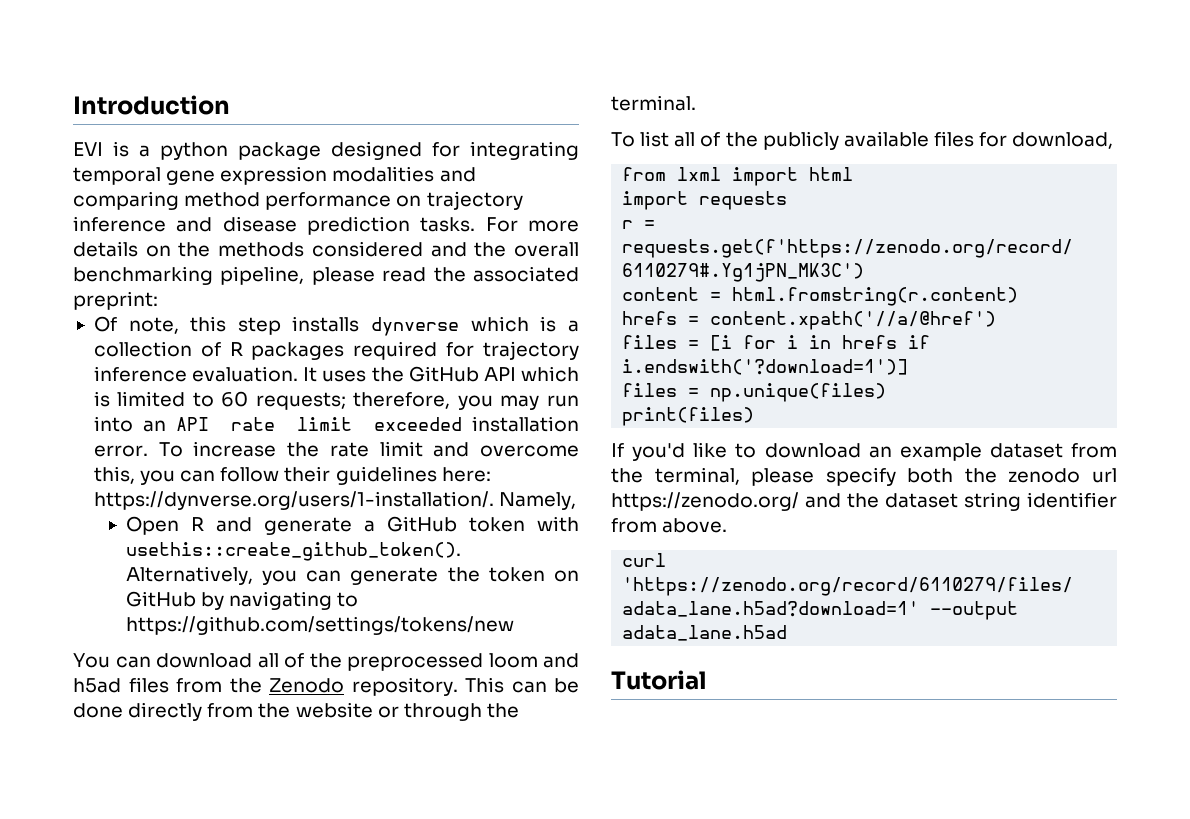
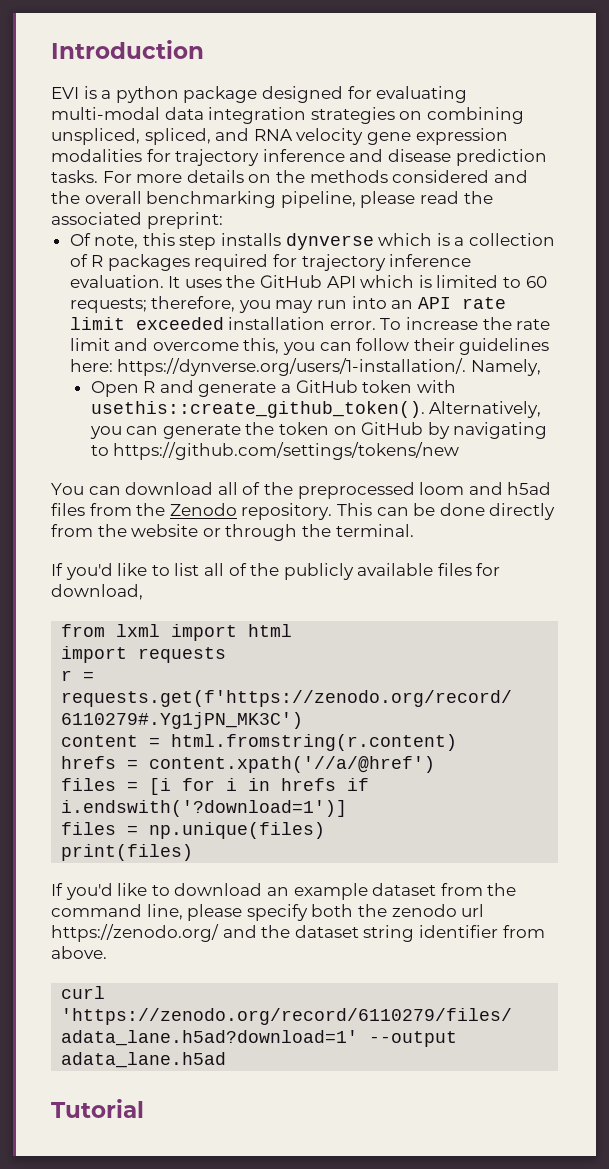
- EVI is a python package designed for integrating temporal gene expression modalities and comparing method performance on trajectory inference and disease prediction tasks.
+ EVI is a python package designed for evaluating multi-modal data integration strategies on combining unspliced, spliced, and RNA velocity gene expression modalities for trajectory inference and disease prediction tasks.
- To list all of the publicly available files for download,
+ If you'd like to list all of the publicly available files for download,
- If you'd like to download an example dataset from the terminal, please specify both the zenodo url https://zenodo.org/ and the dataset string identifier from above.
+ If you'd like to download an example dataset from the command line, please specify both the zenodo url https://zenodo.org/ and the dataset string identifier from above.

